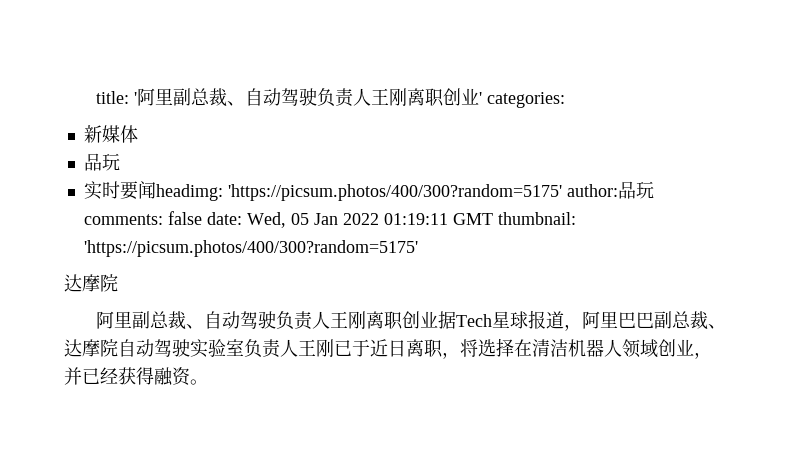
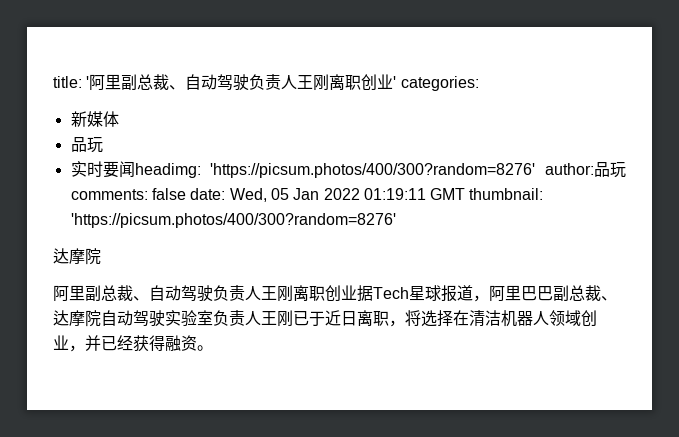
- 实时要闻headimg: 'https://picsum.photos/400/300?random=5175' author:品玩comments: false date: Wed, 05 Jan 2022 01:19:11 GMT thumbnail: 'https://picsum.photos/400/300?random=5175'
+ 实时要闻headimg: 'https://picsum.photos/400/300?random=8276' author:品玩comments: false date: Wed, 05 Jan 2022 01:19:11 GMT thumbnail: 'https://picsum.photos/400/300?random=8276'

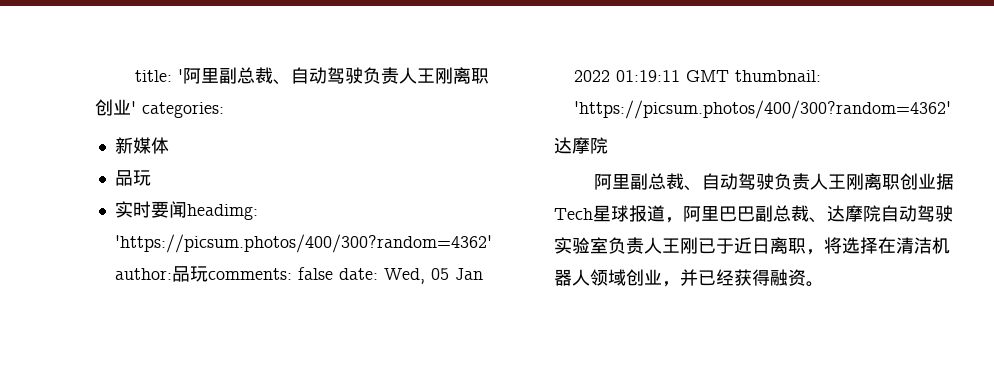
- 实时要闻headimg: 'https://picsum.photos/400/300?random=8276' author:品玩comments: false date: Wed, 05 Jan 2022 01:19:11 GMT thumbnail: 'https://picsum.photos/400/300?random=8276'
+ 实时要闻headimg: 'https://picsum.photos/400/300?random=4362' author:品玩comments: false date: Wed, 05 Jan 2022 01:19:11 GMT thumbnail: 'https://picsum.photos/400/300?random=4362'

